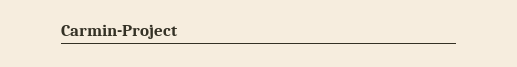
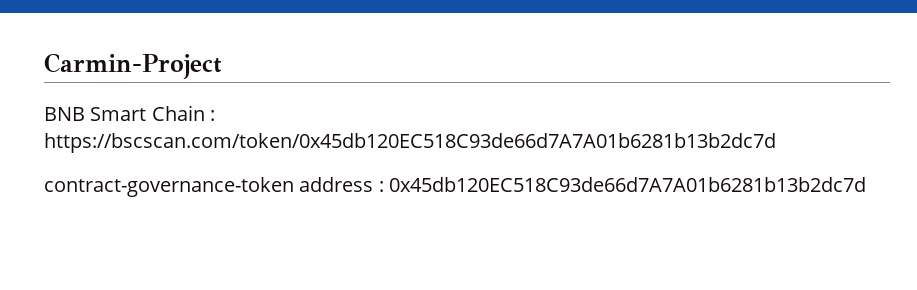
+ BNB Smart Chain : https://bscscan.com/token/0x45db120EC518C93de66d7A7A01b6281b13b2dc7d
+ contract-governance-token address : 0x45db120EC518C93de66d7A7A01b6281b13b2dc7d

